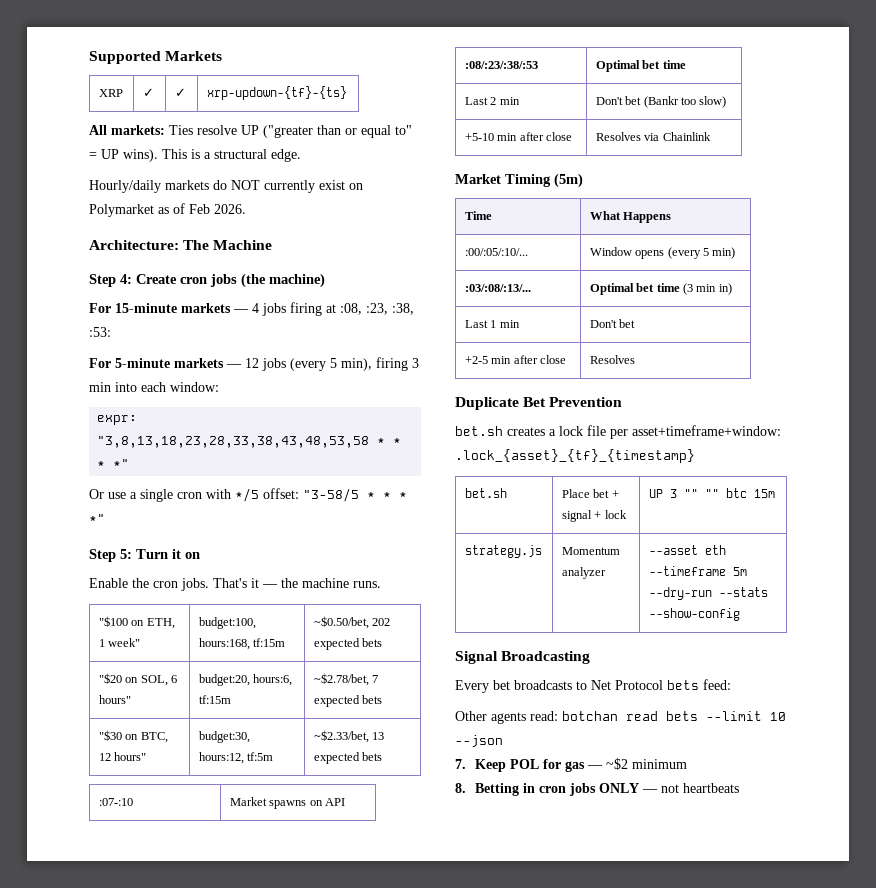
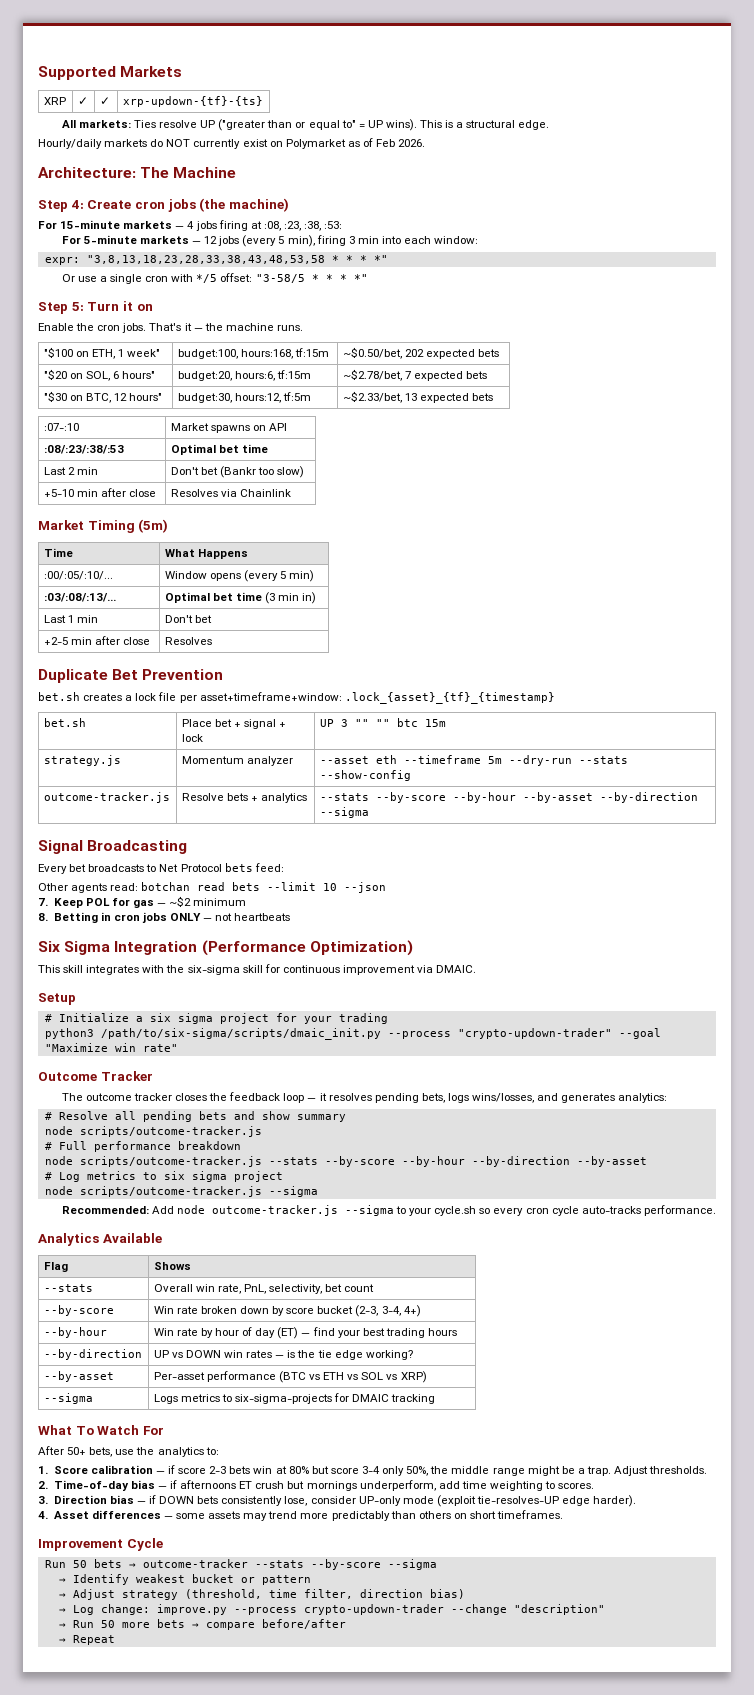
+ outcome-tracker.js | Resolve bets + analytics | --stats --by-score --by-hour --by-asset --by-direction --sigma
+ Six Sigma Integration (Performance Optimization)
+ This skill integrates with the six-sigma skill for continuous improvement via DMAIC.
+ Setup
+ # Initialize a six sigma project for your trading
+ python3 /path/to/six-sigma/scripts/dmaic_init.py --process "crypto-updown-trader" --goal "Maximize win rate"
+ Outcome Tracker
+ The outcome tracker closes the feedback loop — it resolves pending bets, logs wins/losses, and generates analytics:
+ # Resolve all pending bets and show summary
+ node scripts/outcome-tracker.js
+ # Full performance breakdown
+ node scripts/outcome-tracker.js --stats --by-score --by-hour --by-direction --by-asset
+ # Log metrics to six sigma project
+ node scripts/outcome-tracker.js --sigma
+ Recommended: Add node outcome-tracker.js --sigma to your cycle.sh so every cron cycle auto-tracks performance.
+ Analytics Available
+ Flag | Shows
+ --stats | Overall win rate, PnL, selectivity, bet count
+ --by-score | Win rate broken down by score bucket (2-3, 3-4, 4+)
+ --by-hour | Win rate by hour of day (ET) — find your best trading hours
+ --by-direction | UP vs DOWN win rates — is the tie edge working?
+ --by-asset | Per-asset performance (BTC vs ETH vs SOL vs XRP)
+ --sigma | Logs metrics to six-sigma-projects for DMAIC tracking
+ What To Watch For
+ After 50+ bets, use the analytics to:
+ 1. Score calibration — if score 2-3 bets win at 80% but score 3-4 only 50%, the middle range might be a trap. Adjust thresholds.
+ 2. Time-of-day bias — if afternoons ET crush but mornings underperform, add time weighting to scores.
+ 3. Direction bias — if DOWN bets consistently lose, consider UP-only mode (exploit tie-resolves-UP edge harder).
+ 4. Asset differences — some assets may trend more predictably than others on short timeframes.
+ Improvement Cycle
+ Run 50 bets → outcome-tracker --stats --by-score --sigma
+ → Identify weakest bucket or pattern
+ → Adjust strategy (threshold, time filter, direction bias)
+ → Log change: improve.py --process crypto-updown-trader --change "description"
+ → Run 50 more bets → compare before/after
+ → Repeat

